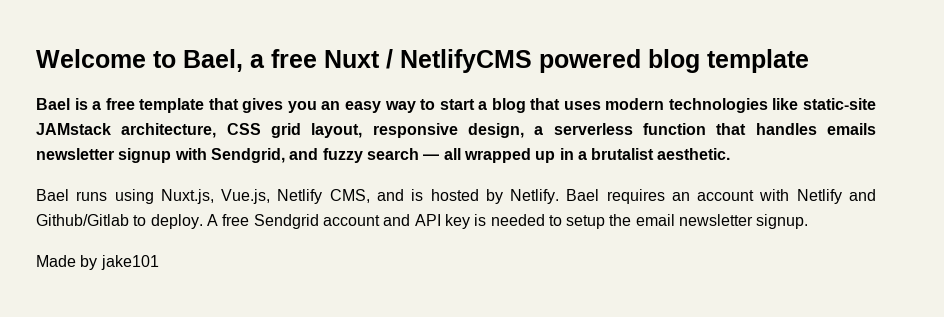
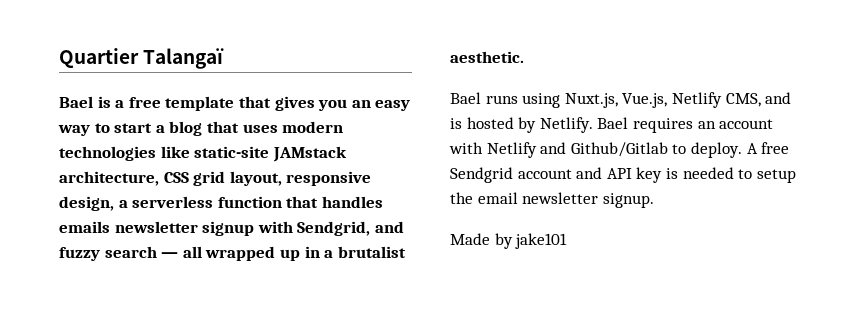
- Welcome to Bael, a free Nuxt / NetlifyCMS powered blog template
+ Quartier Talangaï

